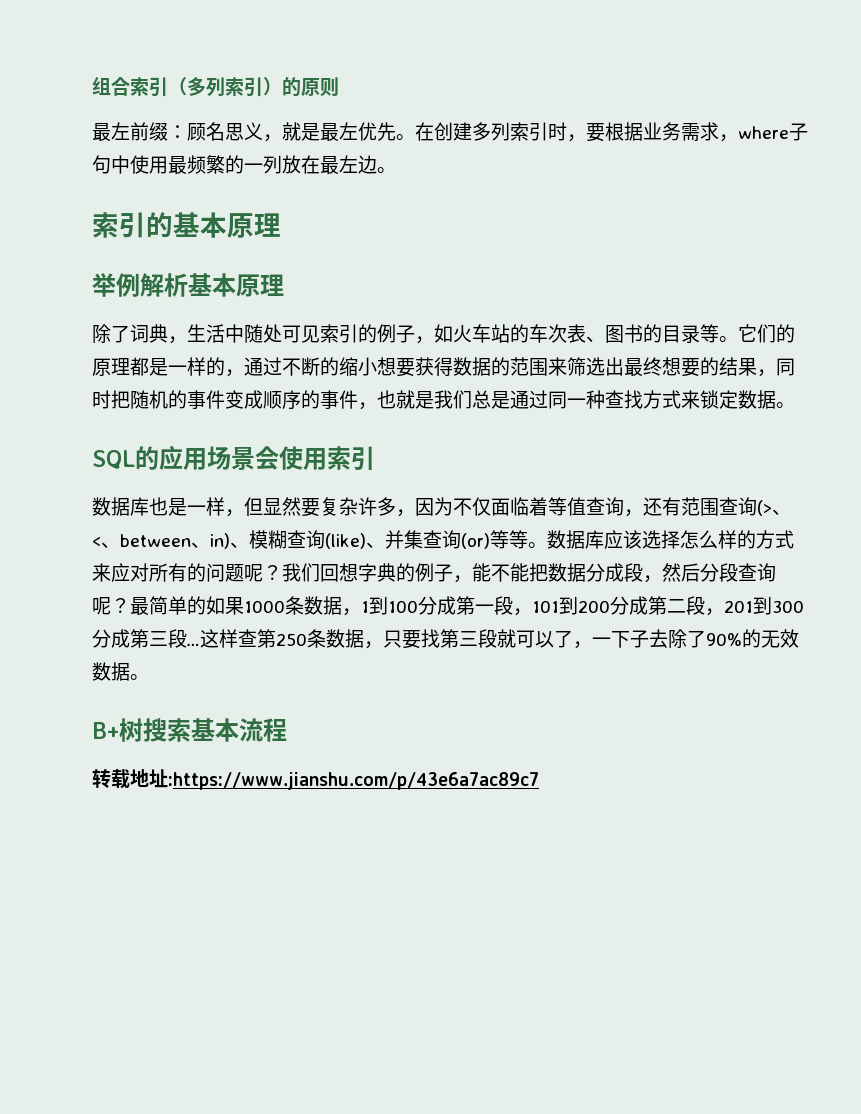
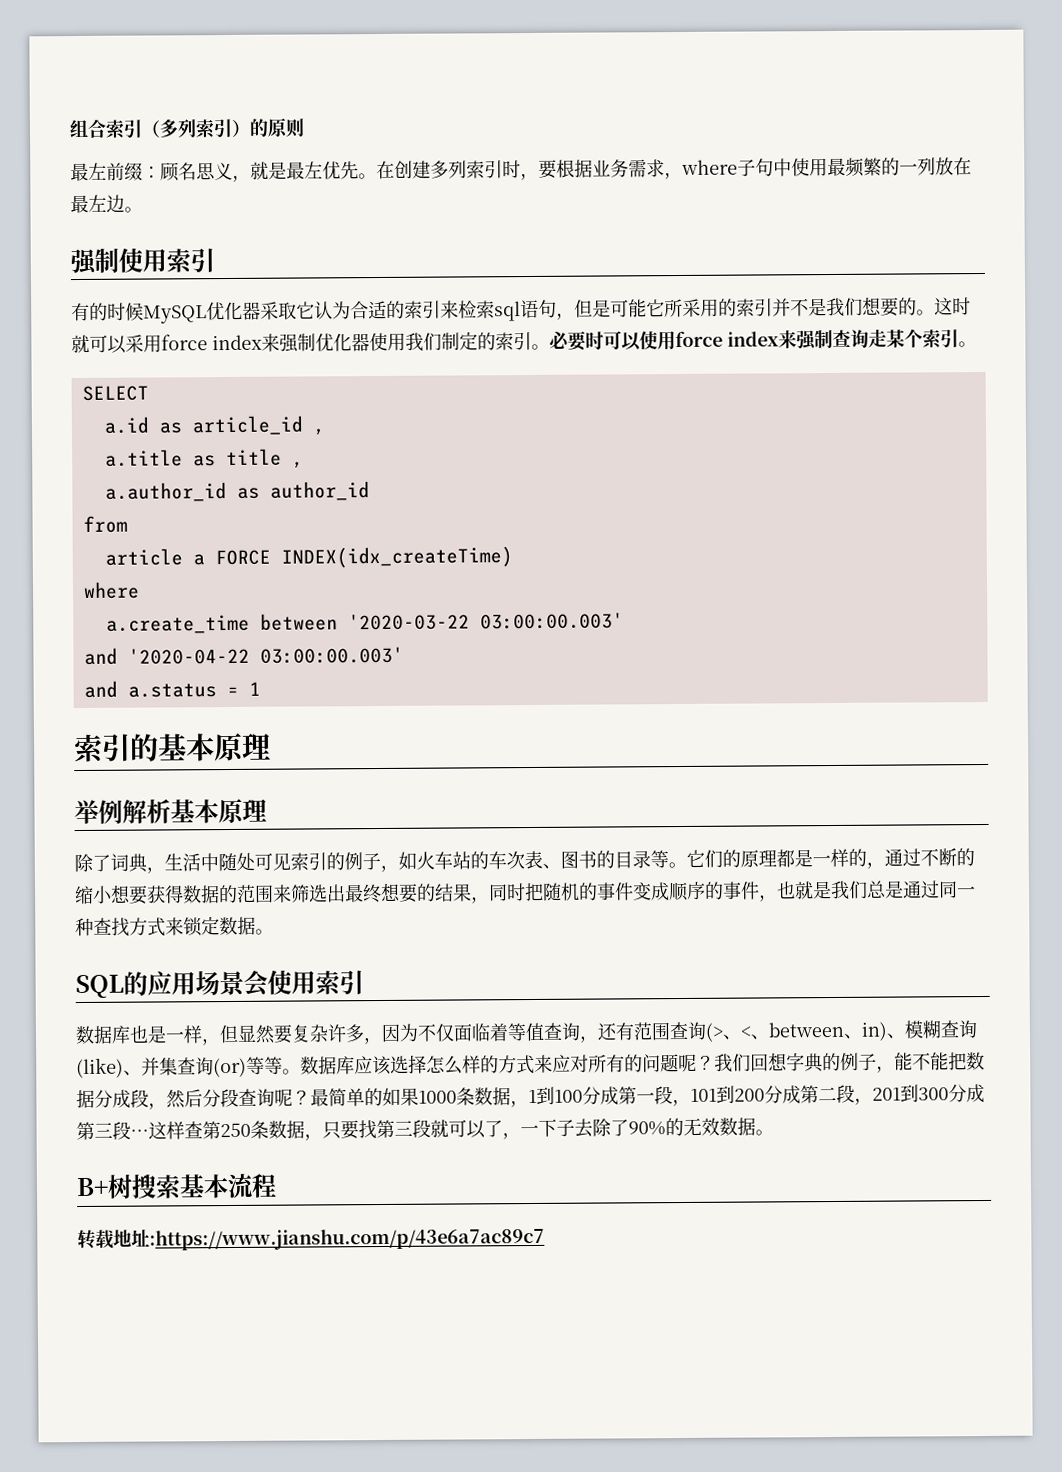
+ 强制使用索引
+ 有的时候MySQL优化器采取它认为合适的索引来检索sql语句，但是可能它所采用的索引并不是我们想要的。这时就可以采用force index来强制优化器使用我们制定的索引。必要时可以使用force index来强制查询走某个索引。
+ SELECT
+ a.id as article_id ,
+ a.title as title ,
+ a.author_id as author_id
+ from
+ article a FORCE INDEX(idx_createTime)
+ where
+ a.create_time between '2020-03-22 03:00:00.003'
+ and '2020-04-22 03:00:00.003'
+ and a.status = 1

